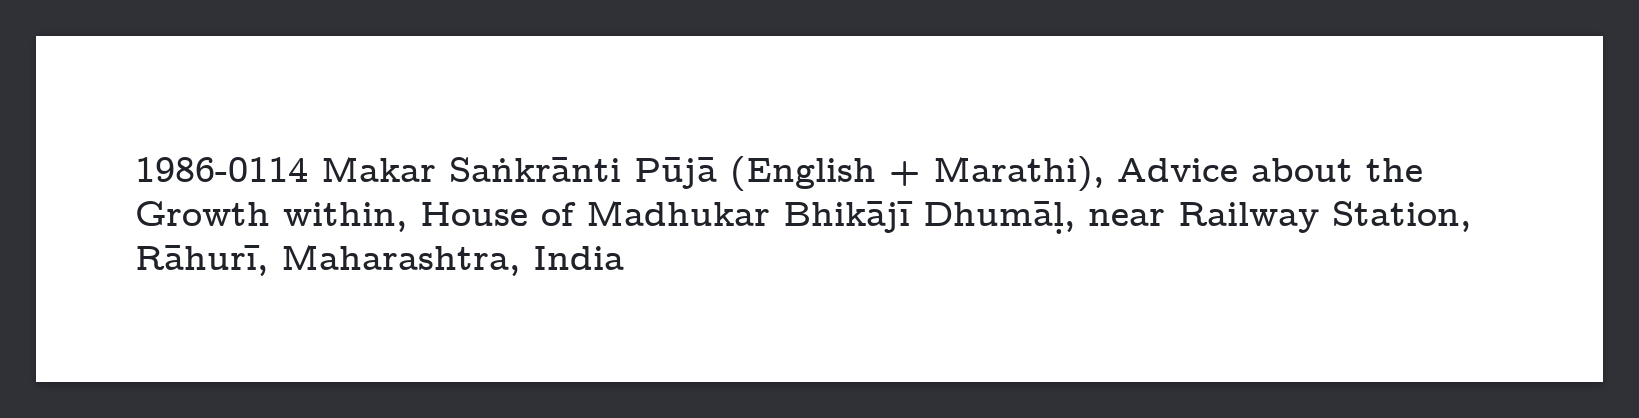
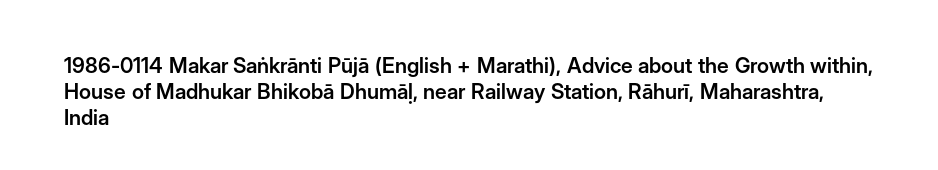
- 1986-0114 Makar Saṅkrānti Pūjā (English + Marathi), Advice about the Growth within, House of Madhukar Bhikājī Dhumāḷ, near Railway Station, Rāhurī, Maharashtra, India
+ 1986-0114 Makar Saṅkrānti Pūjā (English + Marathi), Advice about the Growth within, House of Madhukar Bhikobā Dhumāḷ, near Railway Station, Rāhurī, Maharashtra, India

